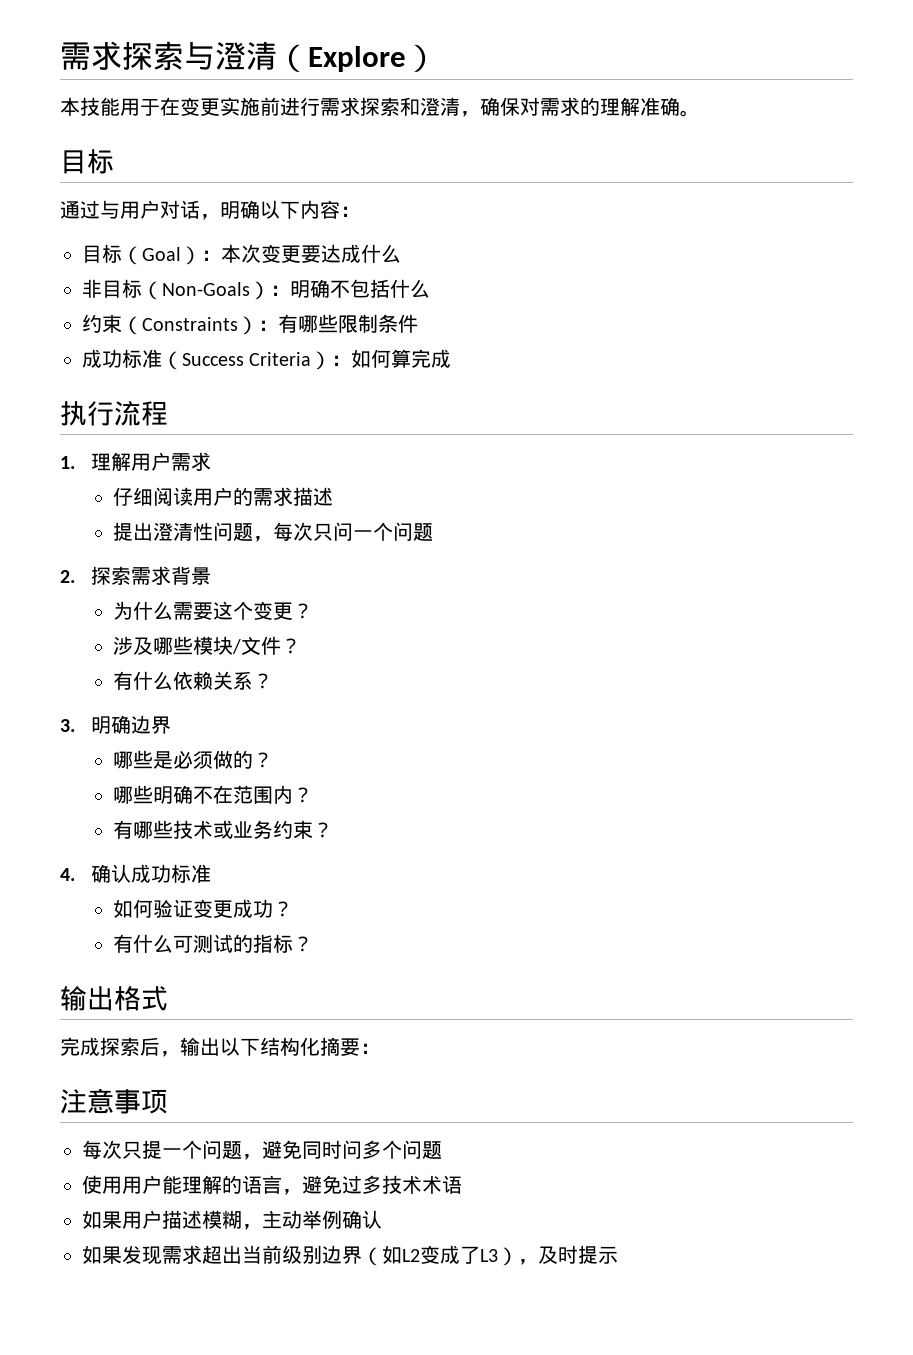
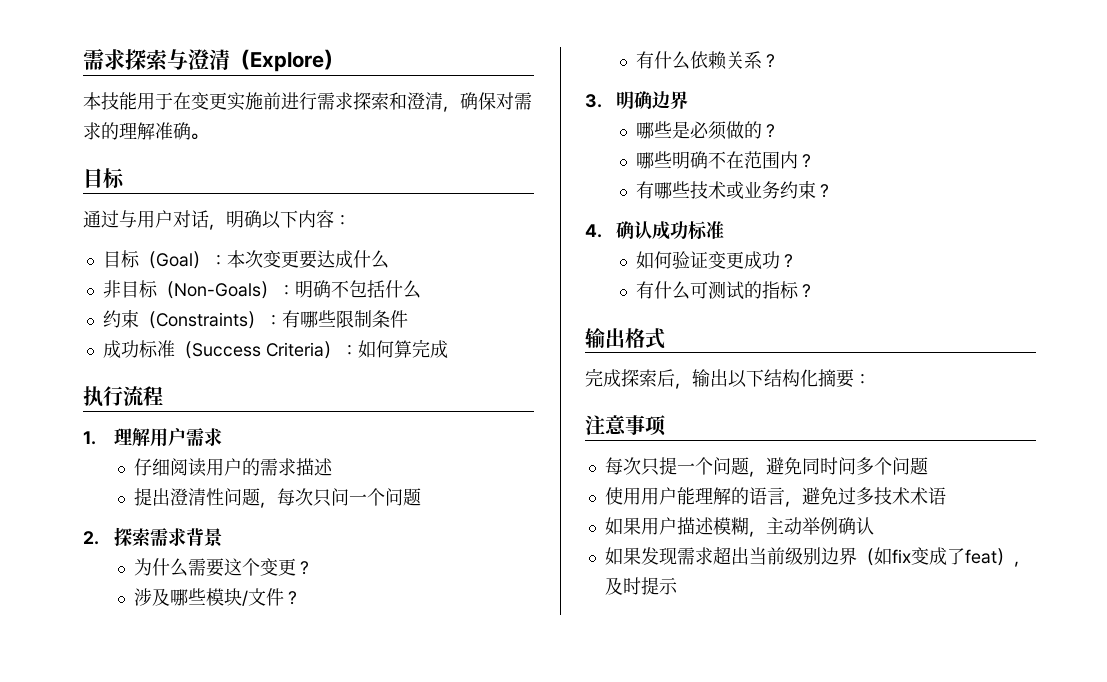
- 如果发现需求超出当前级别边界（如L2变成了L3），及时提示
+ 如果发现需求超出当前级别边界（如fix变成了feat），及时提示

